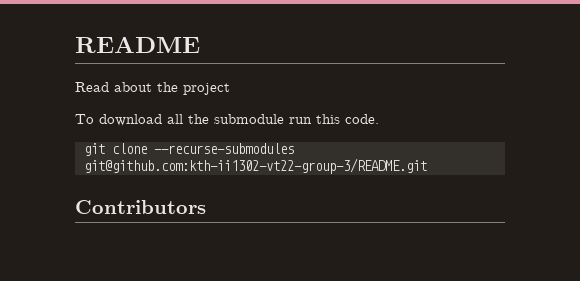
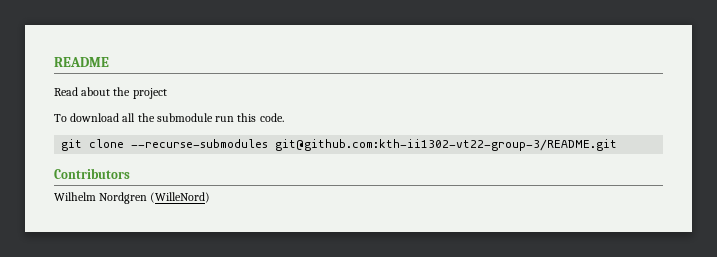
+ Wilhelm Nordgren (WilleNord)

